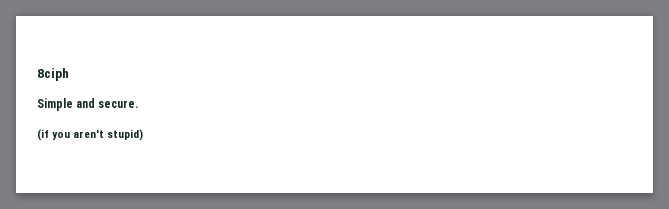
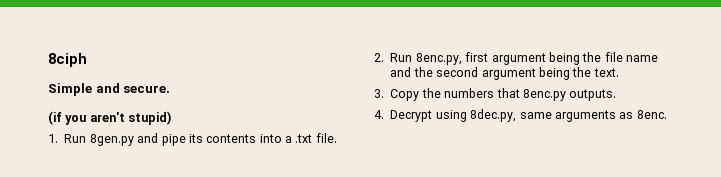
+ 1. Run 8gen.py and pipe its contents into a .txt file.
+ 2. Run 8enc.py, first argument being the file name and the second argument being the text.
+ 3. Copy the numbers that 8enc.py outputs.
+ 4. Decrypt using 8dec.py, same arguments as 8enc.

